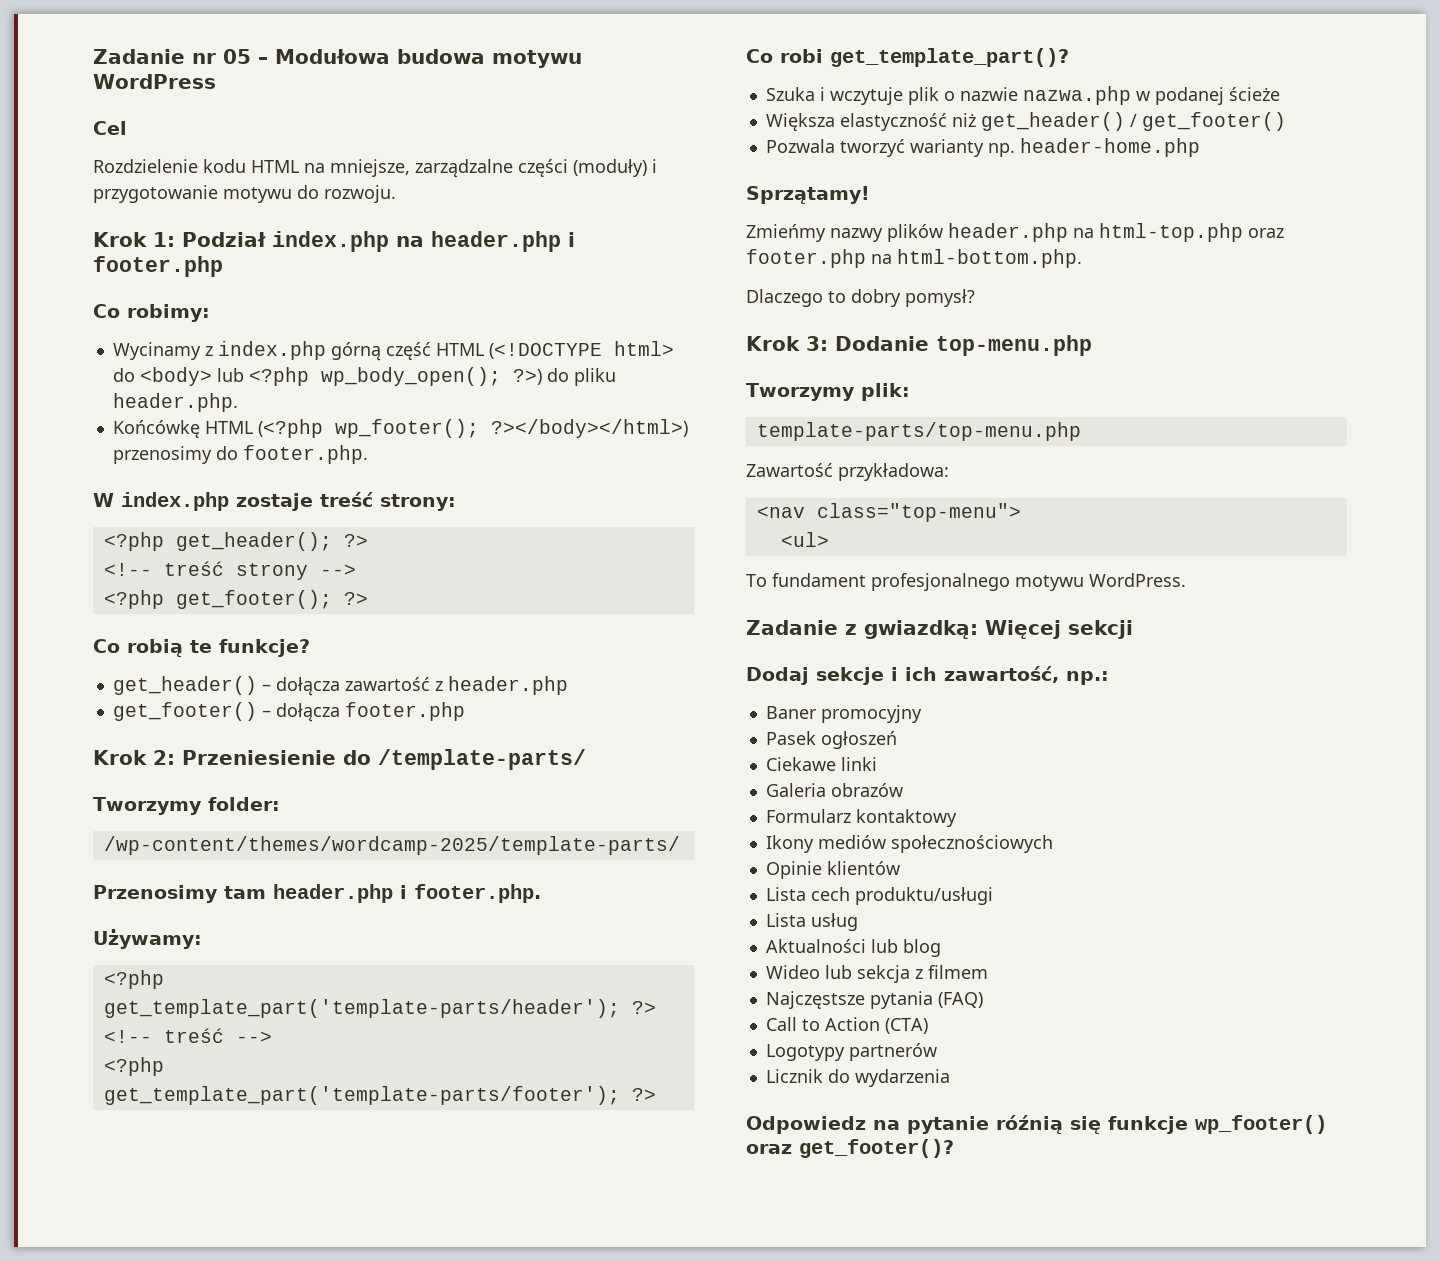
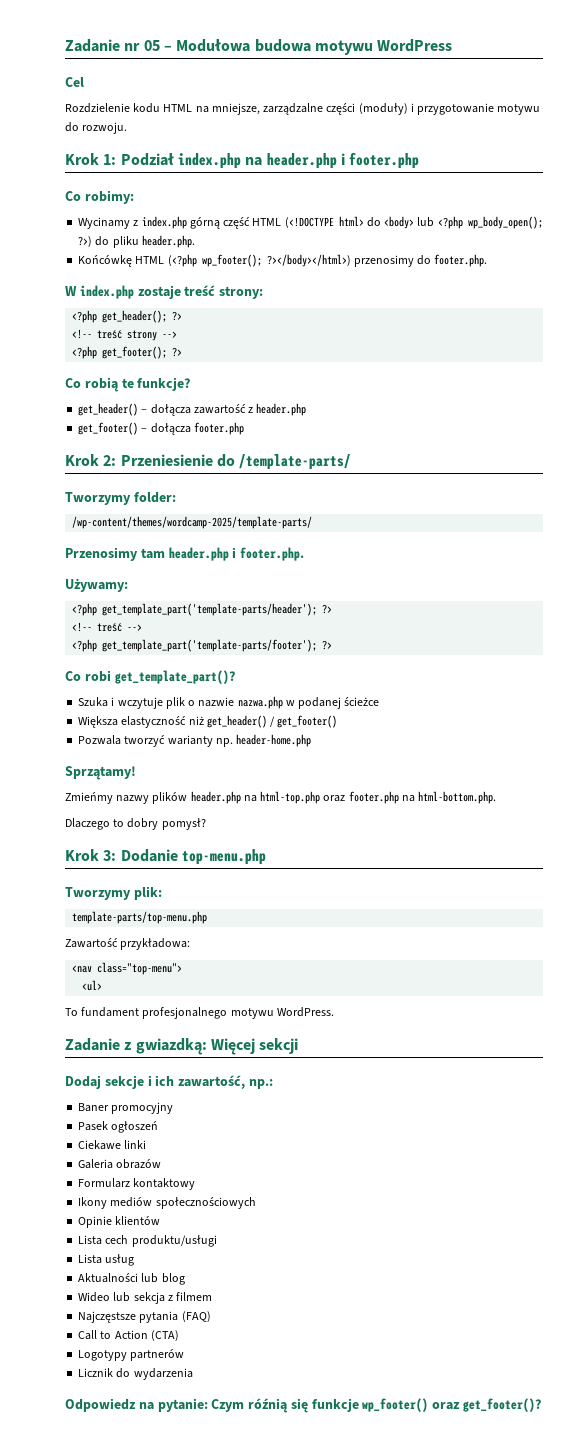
- Szuka i wczytuje plik o nazwie nazwa.php w podanej ścieże
+ Szuka i wczytuje plik o nazwie nazwa.php w podanej ścieżce
- Odpowiedz na pytanie róźnią się funkcje wp_footer() oraz get_footer()?
+ Odpowiedz na pytanie: Czym róźnią się funkcje wp_footer() oraz get_footer()?

